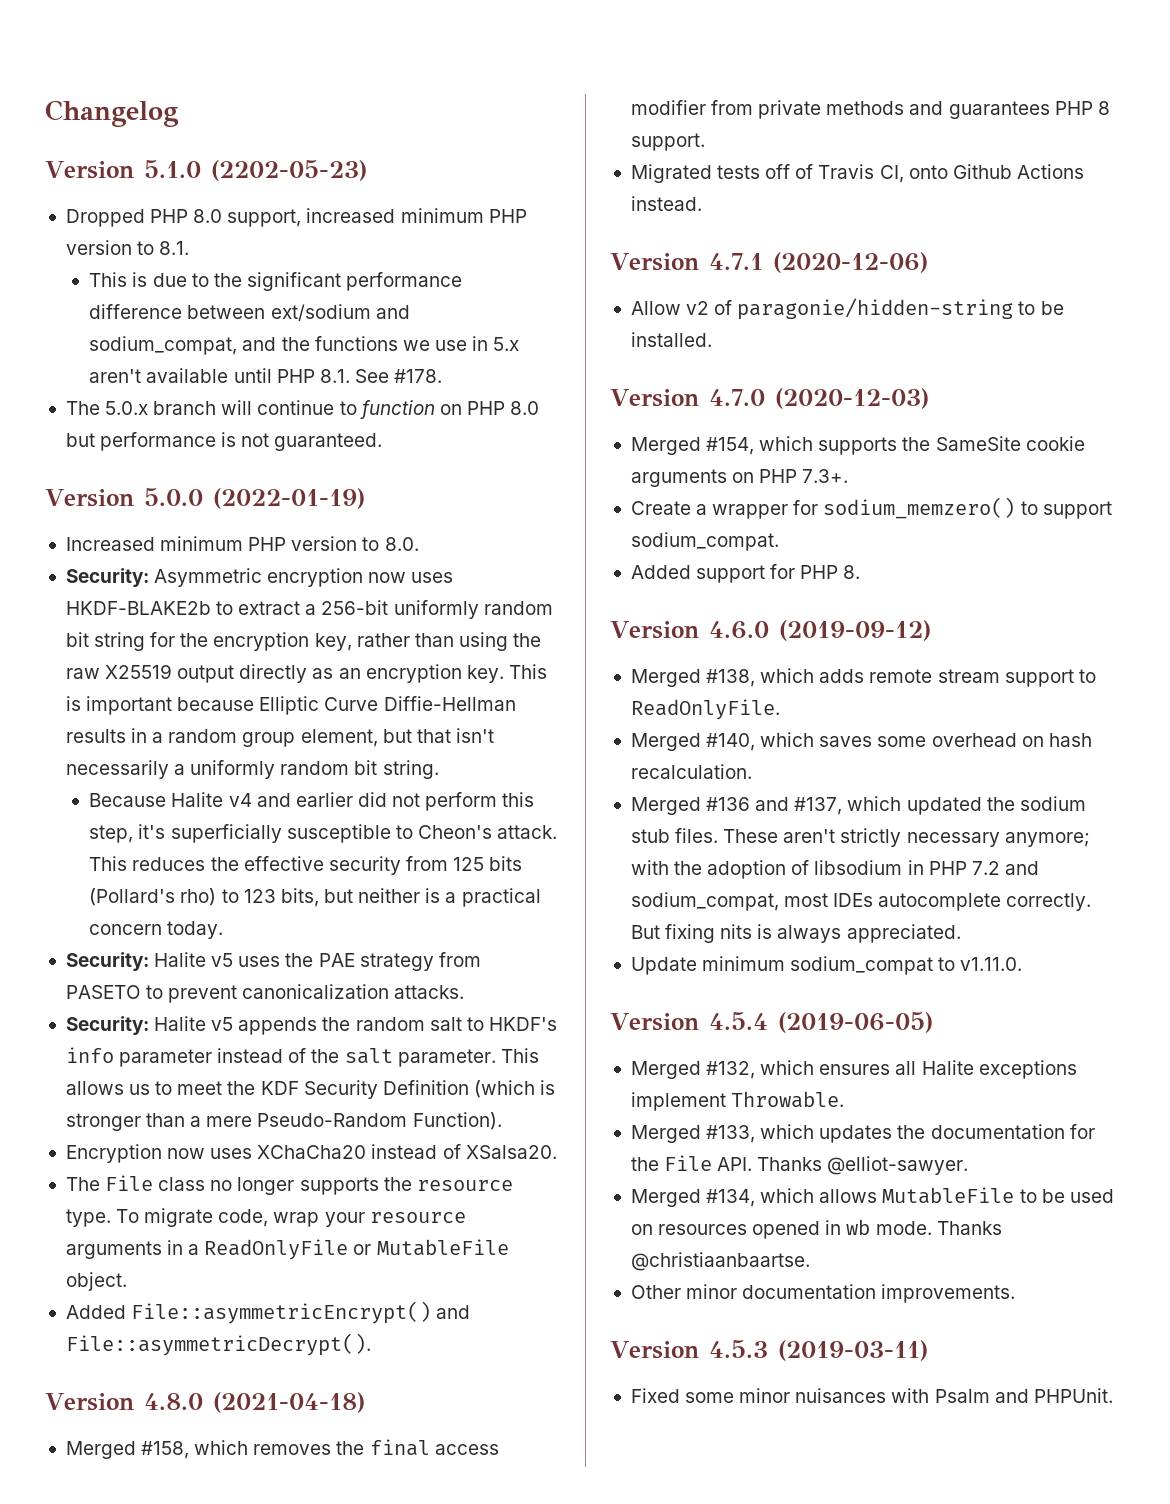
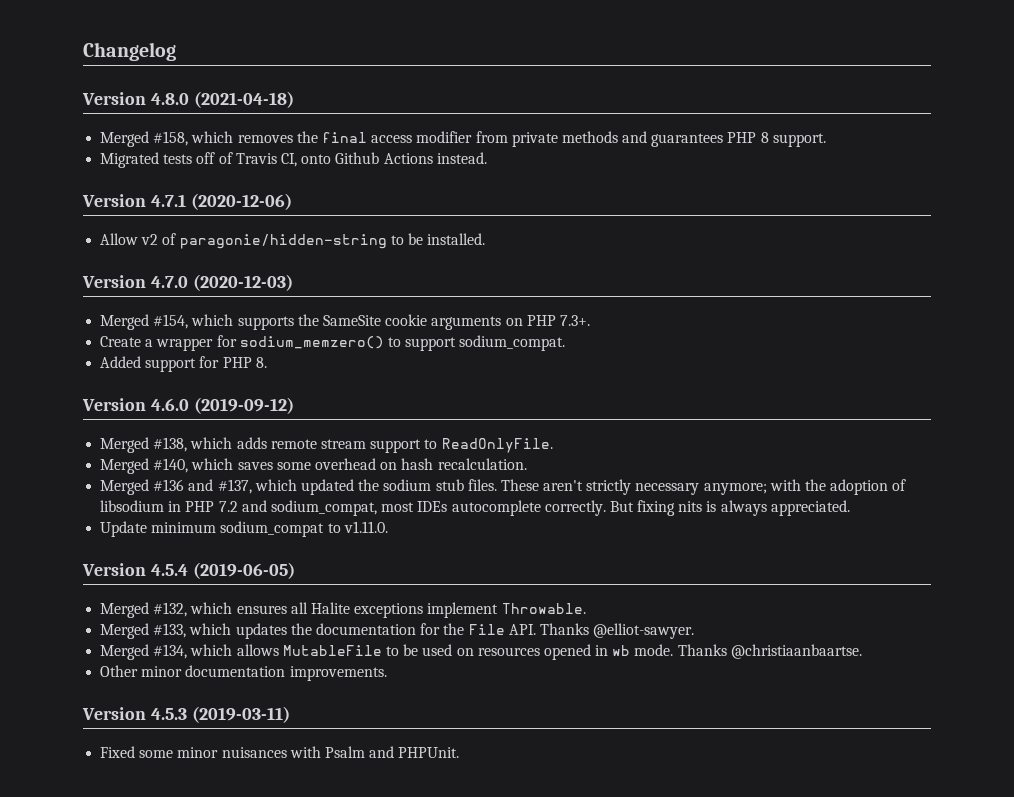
- Version 5.1.0 (2202-05-23)
- Dropped PHP 8.0 support, increased minimum PHP version to 8.1.
- This is due to the significant performance difference between ext/sodium and sodium_compat, and the functions we use in 5.x aren't available until PHP 8.1. See #178.
- The 5.0.x branch will continue to function on PHP 8.0 but performance is not guaranteed.
- Version 5.0.0 (2022-01-19)
- Increased minimum PHP version to 8.0.
- Security: Asymmetric encryption now uses HKDF-BLAKE2b to extract a 256-bit uniformly random bit string for the encryption key, rather than using the raw X25519 output directly as an encryption key. This is important because Elliptic Curve Diffie-Hellman results in a random group element, but that isn't necessarily a uniformly random bit string.
- Because Halite v4 and earlier did not perform this step, it's superficially susceptible to Cheon's attack. This reduces the effective security from 125 bits (Pollard's rho) to 123 bits, but neither is a practical concern today.
- Security: Halite v5 uses the PAE strategy from PASETO to prevent canonicalization attacks.
- Security: Halite v5 appends the random salt to HKDF's info parameter instead of the salt parameter. This allows us to meet the KDF Security Definition (which is stronger than a mere Pseudo-Random Function).
- Encryption now uses XChaCha20 instead of XSalsa20.
- The File class no longer supports the resource type. To migrate code, wrap your resource arguments in a ReadOnlyFile or MutableFile object.
- Added File::asymmetricEncrypt() and File::asymmetricDecrypt().

